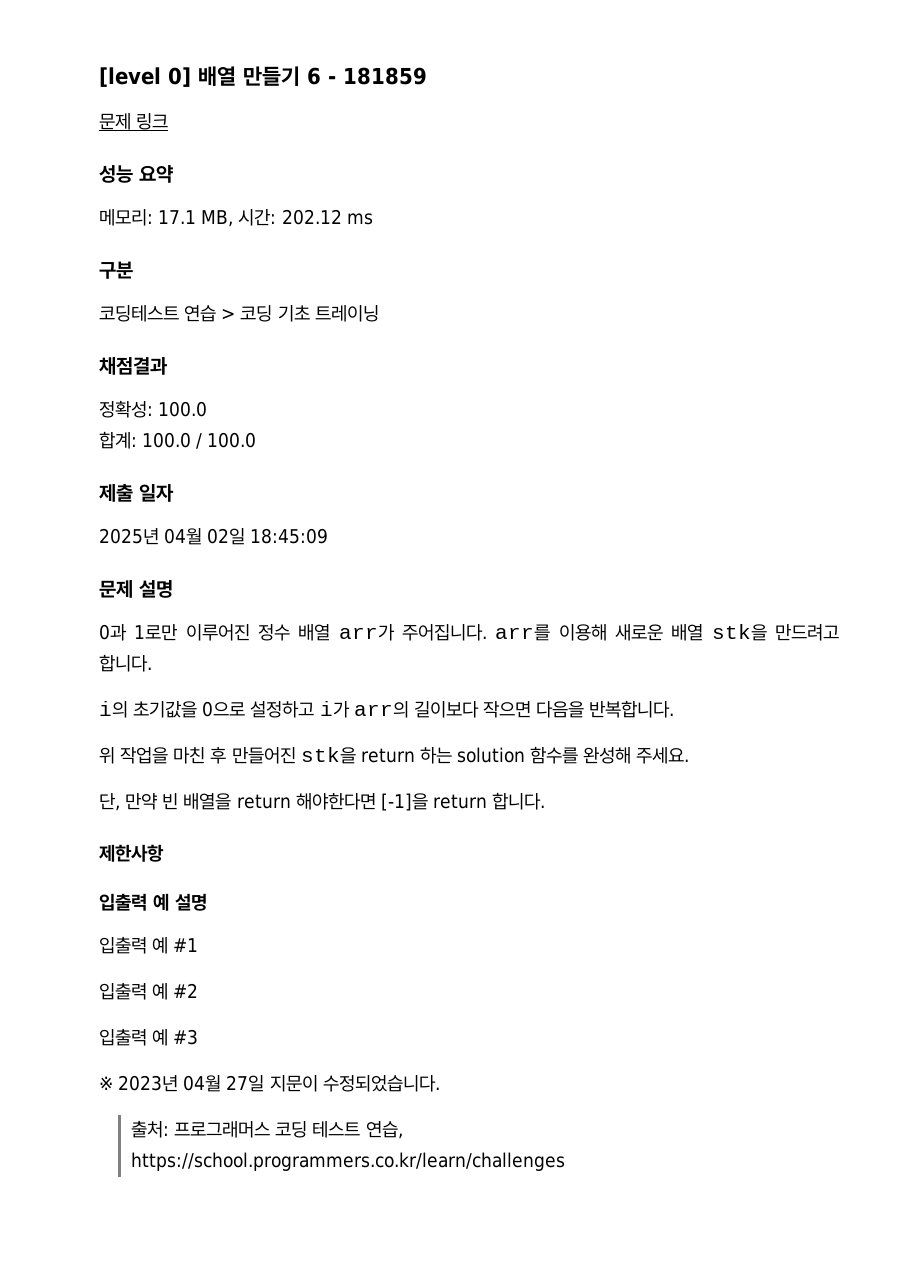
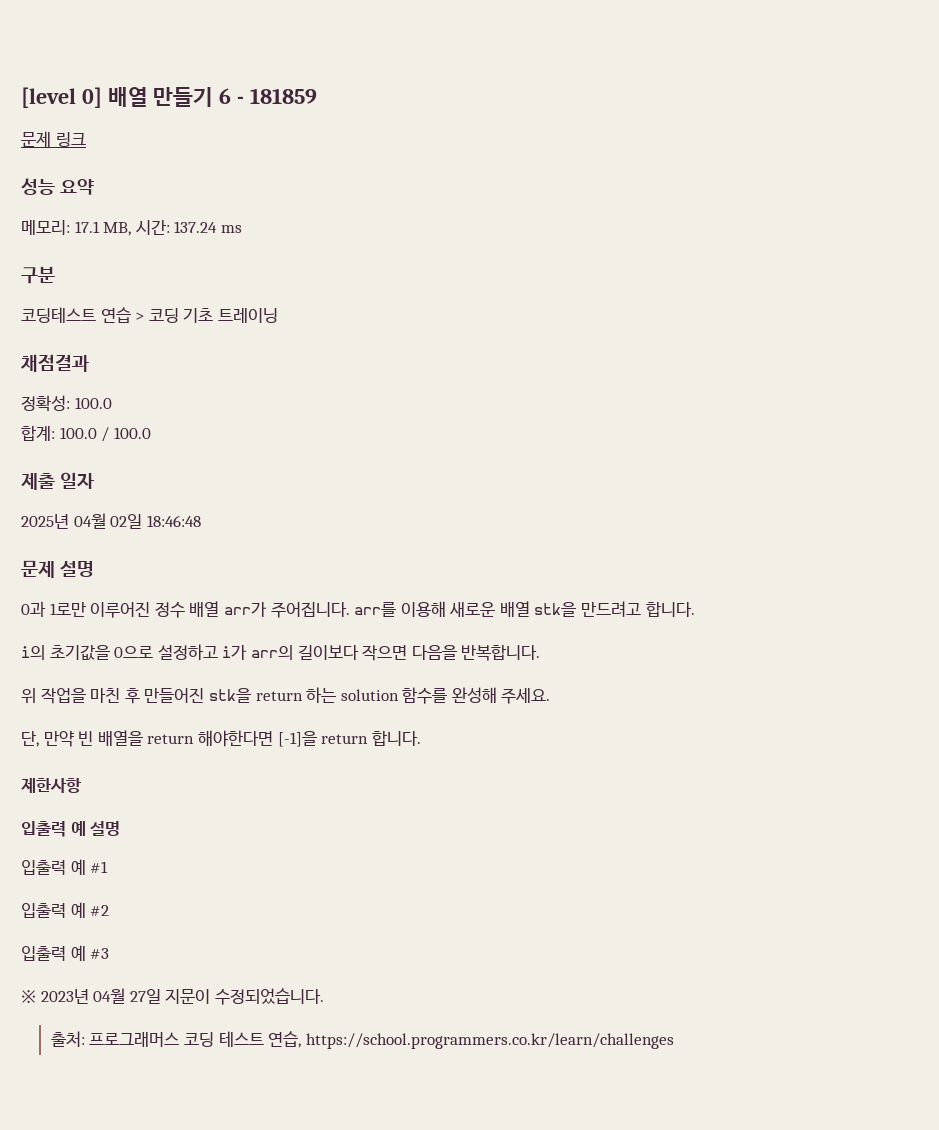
- 메모리: 17.1 MB, 시간: 202.12 ms
+ 메모리: 17.1 MB, 시간: 137.24 ms
- 2025년 04월 02일 18:45:09
+ 2025년 04월 02일 18:46:48

